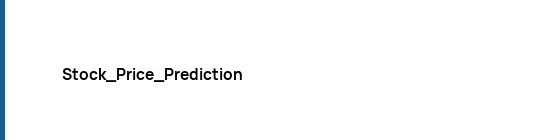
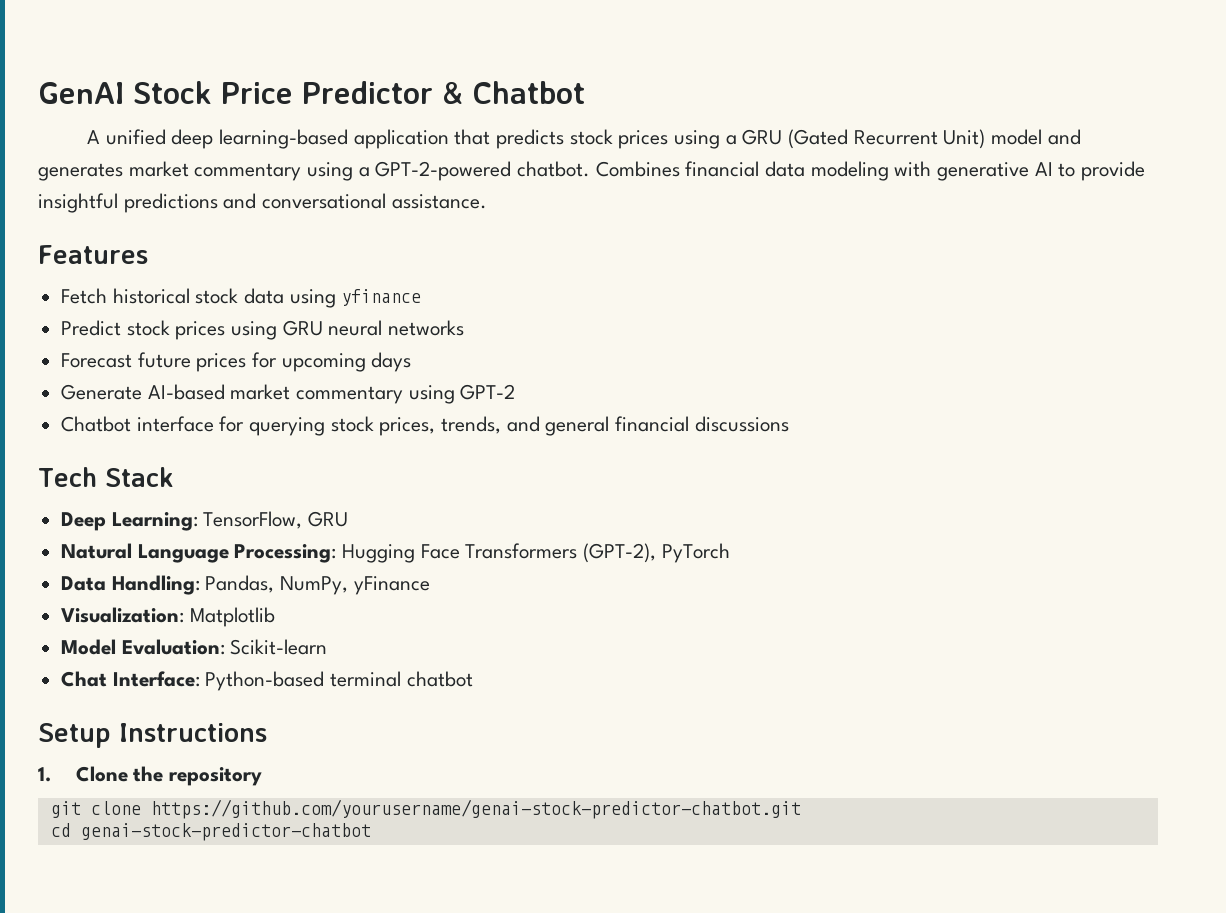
- Stock_Price_Prediction
+ GenAI Stock Price Predictor & Chatbot
+ A unified deep learning-based application that predicts stock prices using a GRU (Gated Recurrent Unit) model and generates market commentary using a GPT-2-powered chatbot. Combines financial data modeling with generative AI to provide insightful predictions and conversational assistance.
+ Features
+ Fetch historical stock data using yfinance
+ Predict stock prices using GRU neural networks
+ Forecast future prices for upcoming days
+ Generate AI-based market commentary using GPT-2
+ Chatbot interface for querying stock prices, trends, and general financial discussions
+ Tech Stack
+ Deep Learning: TensorFlow, GRU
+ Natural Language Processing: Hugging Face Transformers (GPT-2), PyTorch
+ Data Handling: Pandas, NumPy, yFinance
+ Visualization: Matplotlib
+ Model Evaluation: Scikit-learn
+ Chat Interface: Python-based terminal chatbot
+ Setup Instructions
+ 1. Clone the repository
+ git clone https://github.com/yourusername/genai-stock-predictor-chatbot.git
+ cd genai-stock-predictor-chatbot

